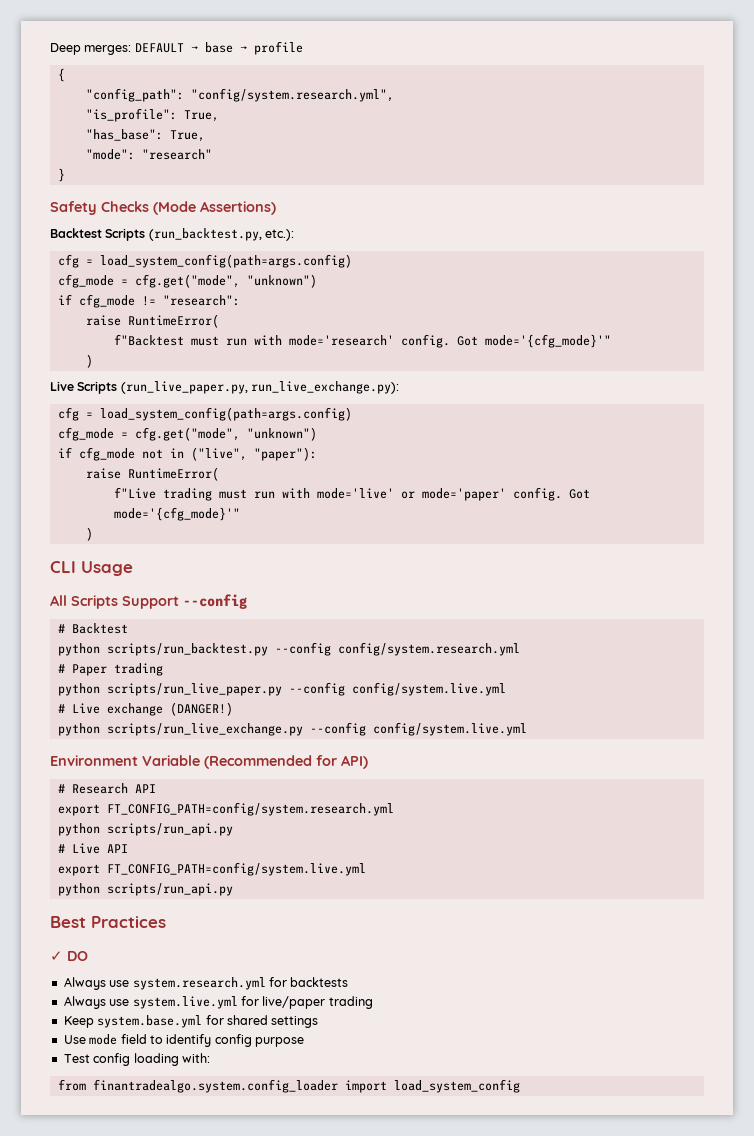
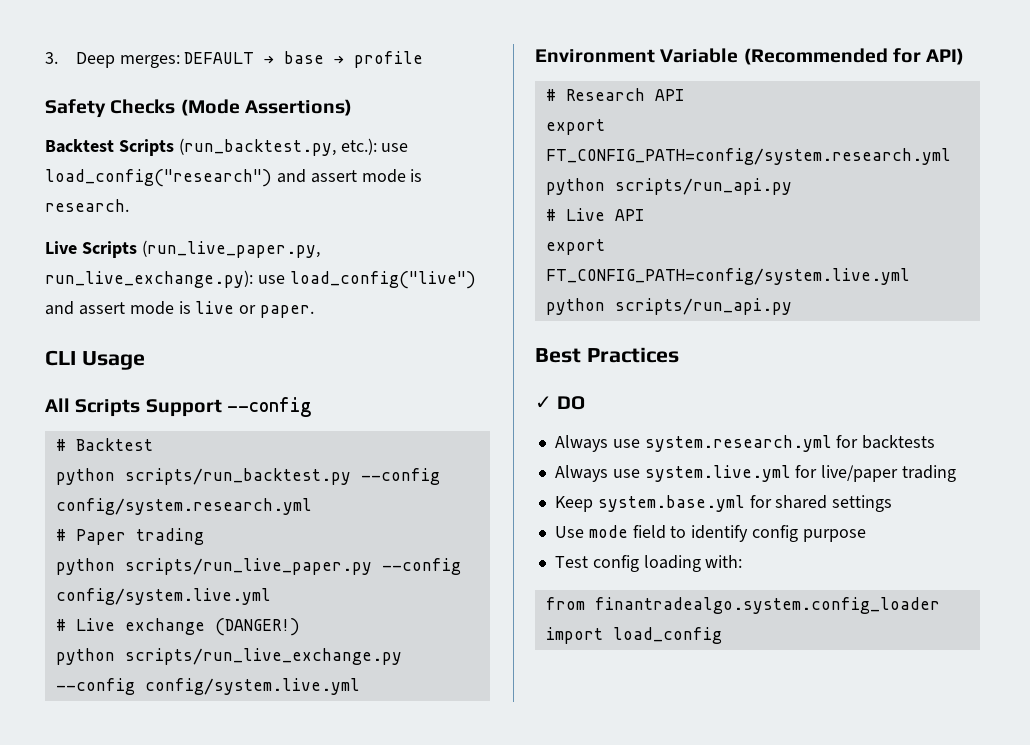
- Deep merges: DEFAULT → base → profile
+ 3. Deep merges: DEFAULT → base → profile
- {
- "config_path": "config/system.research.yml",
- "is_profile": True,
- "has_base": True,
- "mode": "research"
- }
- Backtest Scripts (run_backtest.py, etc.):
- cfg = load_system_config(path=args.config)
- cfg_mode = cfg.get("mode", "unknown")
- if cfg_mode != "research":
- raise RuntimeError(
- f"Backtest must run with mode='research' config. Got mode='{cfg_mode}'"
- )
- Live Scripts (run_live_paper.py, run_live_exchange.py):
- cfg = load_system_config(path=args.config)
- cfg_mode = cfg.get("mode", "unknown")
- if cfg_mode not in ("live", "paper"):
- raise RuntimeError(
- f"Live trading must run with mode='live' or mode='paper' config. Got mode='{cfg_mode}'"
- )
+ Backtest Scripts (run_backtest.py, etc.): use load_config("research") and assert mode is research.
+ Live Scripts (run_live_paper.py, run_live_exchange.py): use load_config("live") and assert mode is live or paper.
- from finantradealgo.system.config_loader import load_system_config
+ from finantradealgo.system.config_loader import load_config

